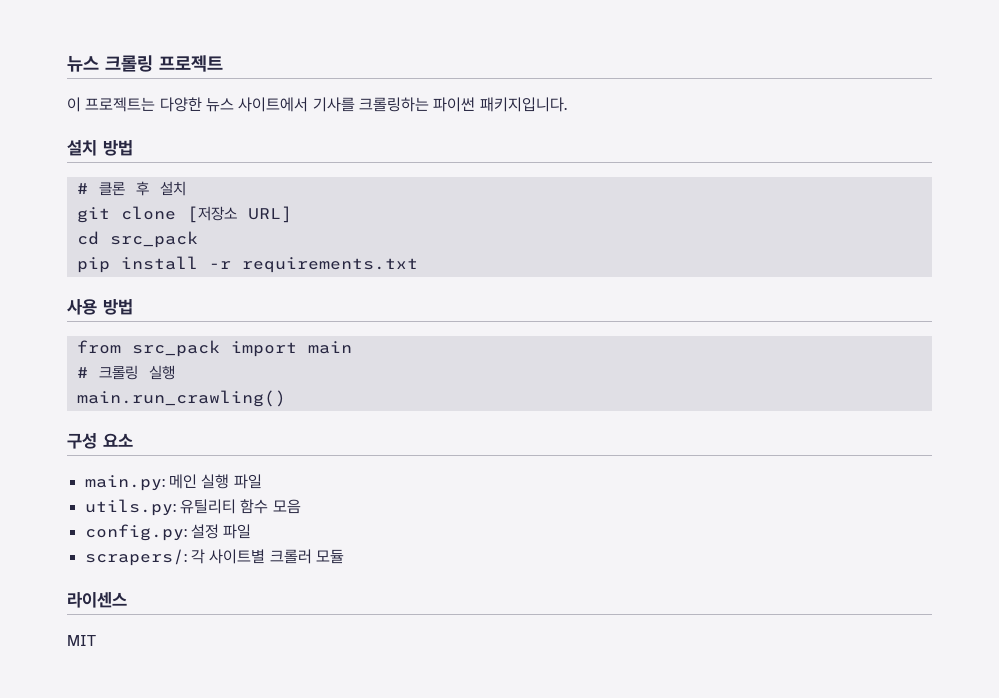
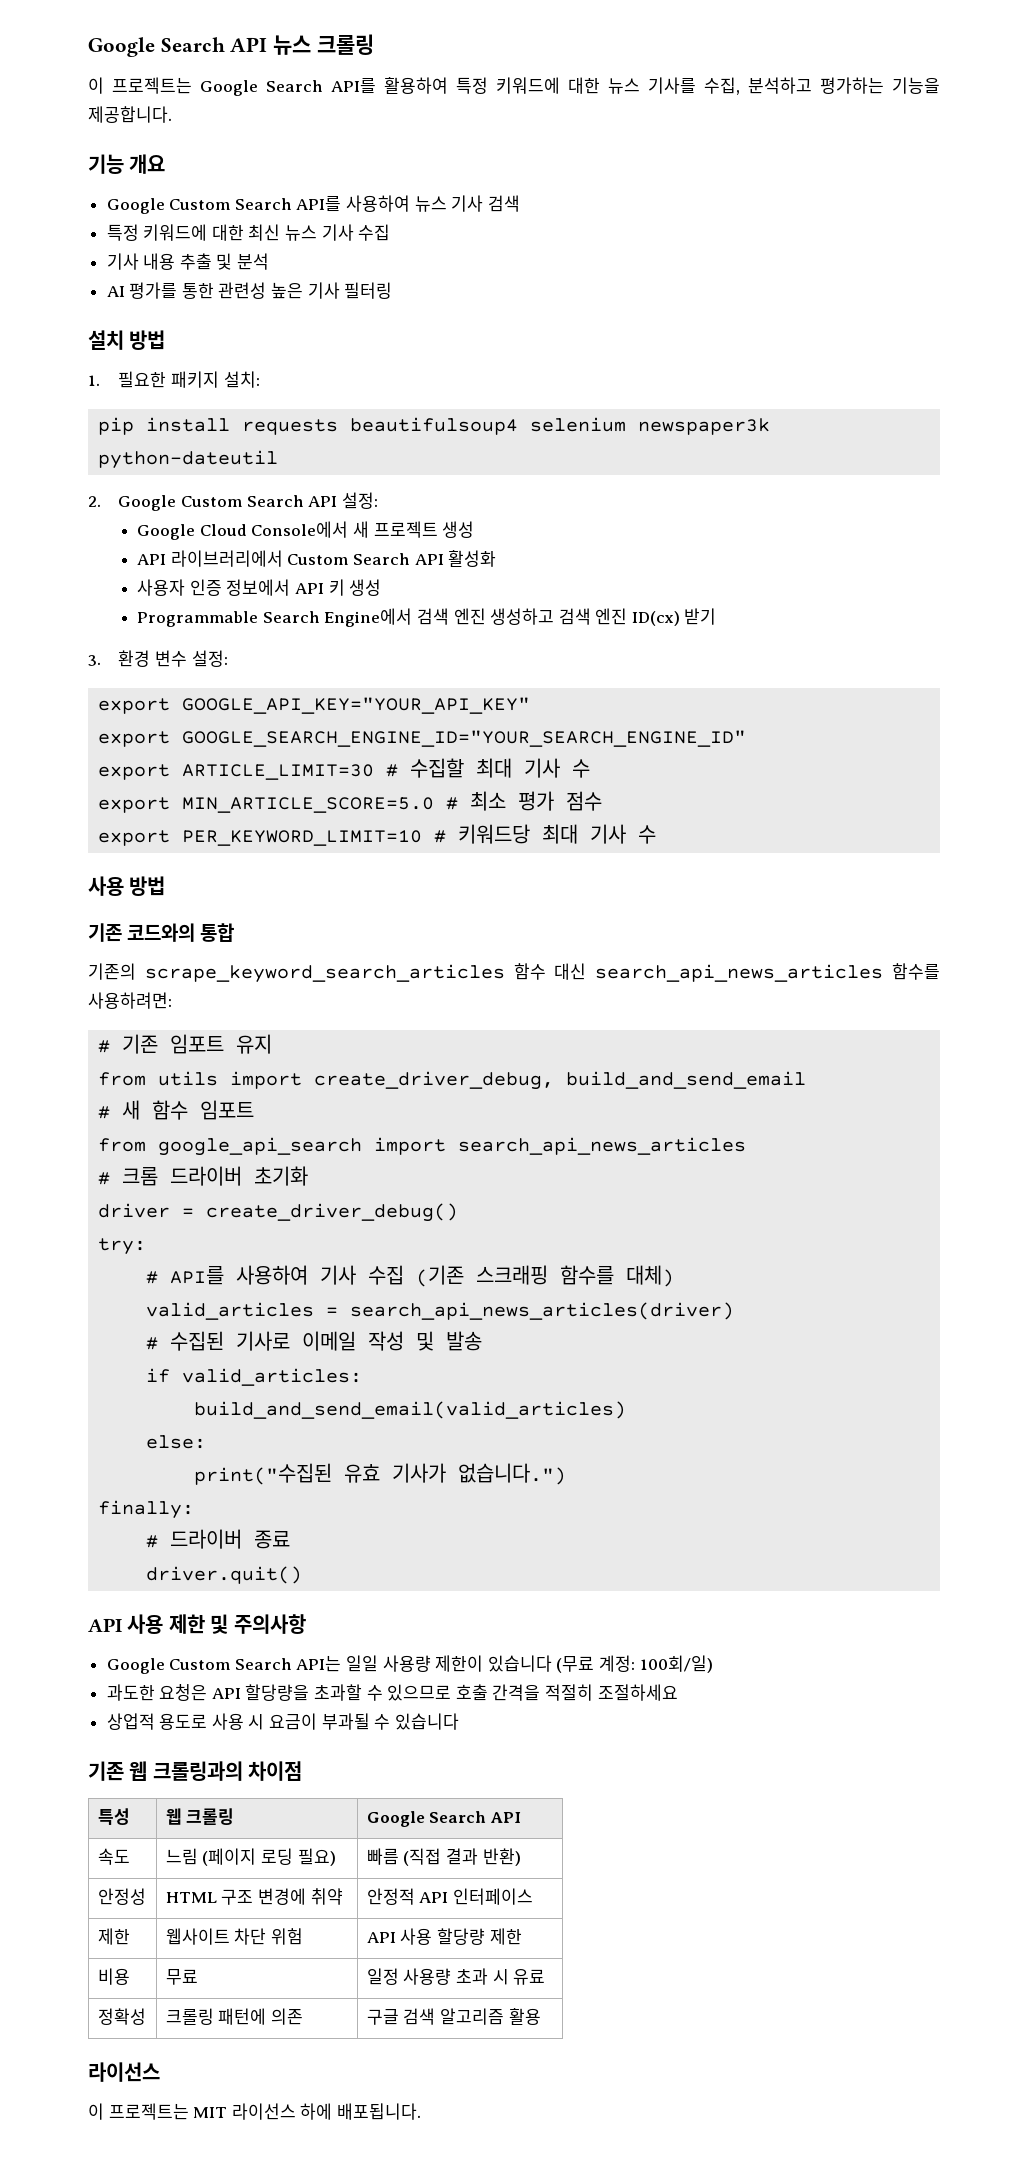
- 뉴스 크롤링 프로젝트
- 이 프로젝트는 다양한 뉴스 사이트에서 기사를 크롤링하는 파이썬 패키지입니다.
+ Google Search API 뉴스 크롤링
+ 이 프로젝트는 Google Search API를 활용하여 특정 키워드에 대한 뉴스 기사를 수집, 분석하고 평가하는 기능을 제공합니다.
+ 기능 개요
+ Google Custom Search API를 사용하여 뉴스 기사 검색
+ 특정 키워드에 대한 최신 뉴스 기사 수집
+ 기사 내용 추출 및 분석
+ AI 평가를 통한 관련성 높은 기사 필터링
  설치 방법
- # 클론 후 설치
- git clone [저장소 URL]
- cd src_pack
- pip install -r requirements.txt
+ 1. 필요한 패키지 설치:
+ pip install requests beautifulsoup4 selenium newspaper3k python-dateutil
+ 2. Google Custom Search API 설정:
+ Google Cloud Console에서 새 프로젝트 생성
+ API 라이브러리에서 Custom Search API 활성화
+ 사용자 인증 정보에서 API 키 생성
+ Programmable Search Engine에서 검색 엔진 생성하고 검색 엔진 ID(cx) 받기
+ 3. 환경 변수 설정:
+ export GOOGLE_API_KEY="YOUR_API_KEY"
+ export GOOGLE_SEARCH_ENGINE_ID="YOUR_SEARCH_ENGINE_ID"
+ export ARTICLE_LIMIT=30 # 수집할 최대 기사 수
+ export MIN_ARTICLE_SCORE=5.0 # 최소 평가 점수
+ export PER_KEYWORD_LIMIT=10 # 키워드당 최대 기사 수
  사용 방법
- from src_pack import main
- # 크롤링 실행
- main.run_crawling()
- 구성 요소
- main.py: 메인 실행 파일
- utils.py: 유틸리티 함수 모음
- config.py: 설정 파일
- scrapers/: 각 사이트별 크롤러 모듈
- 라이센스
- MIT
+ 기존 코드와의 통합
+ 기존의 scrape_keyword_search_articles 함수 대신 search_api_news_articles 함수를 사용하려면:
+ # 기존 임포트 유지
+ from utils import create_driver_debug, build_and_send_email
+ # 새 함수 임포트
+ from google_api_search import search_api_news_articles
+ # 크롬 드라이버 초기화
+ driver = create_driver_debug()
+ try:
+ # API를 사용하여 기사 수집 (기존 스크래핑 함수를 대체)
+ valid_articles = search_api_news_articles(driver)
+ # 수집된 기사로 이메일 작성 및 발송
+ if valid_articles:
+ build_and_send_email(valid_articles)
+ else:
+ print("수집된 유효 기사가 없습니다.")
+ finally:
+ # 드라이버 종료
+ driver.quit()
+ API 사용 제한 및 주의사항
+ Google Custom Search API는 일일 사용량 제한이 있습니다 (무료 계정: 100회/일)
+ 과도한 요청은 API 할당량을 초과할 수 있으므로 호출 간격을 적절히 조절하세요
+ 상업적 용도로 사용 시 요금이 부과될 수 있습니다
+ 기존 웹 크롤링과의 차이점
+ 특성 | 웹 크롤링 | Google Search API
+ 속도 | 느림 (페이지 로딩 필요) | 빠름 (직접 결과 반환)
+ 안정성 | HTML 구조 변경에 취약 | 안정적 API 인터페이스
+ 제한 | 웹사이트 차단 위험 | API 사용 할당량 제한
+ 비용 | 무료 | 일정 사용량 초과 시 유료
+ 정확성 | 크롤링 패턴에 의존 | 구글 검색 알고리즘 활용
+ 라이선스
+ 이 프로젝트는 MIT 라이선스 하에 배포됩니다.

